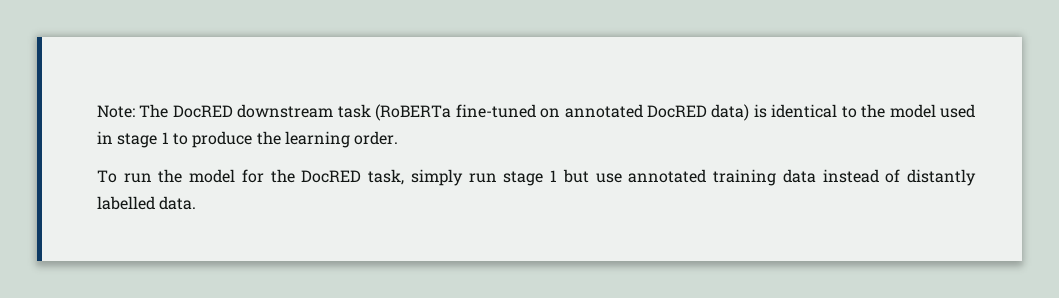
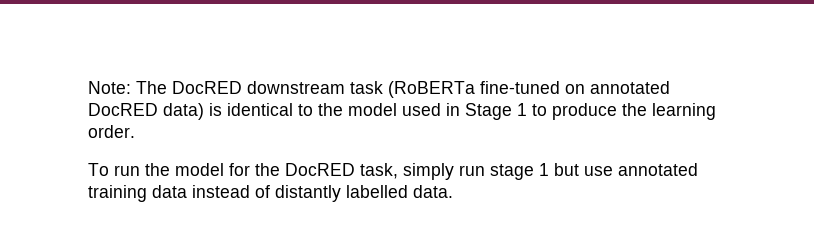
- Note: The DocRED downstream task (RoBERTa fine-tuned on annotated DocRED data) is identical to the model used in stage 1 to produce the learning order.
+ Note: The DocRED downstream task (RoBERTa fine-tuned on annotated DocRED data) is identical to the model used in Stage 1 to produce the learning order.

